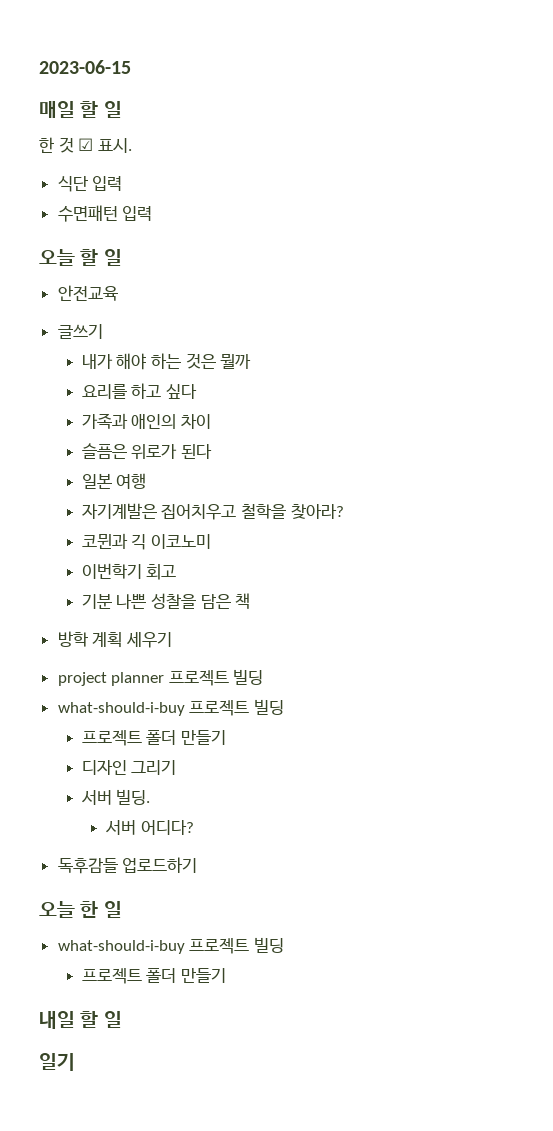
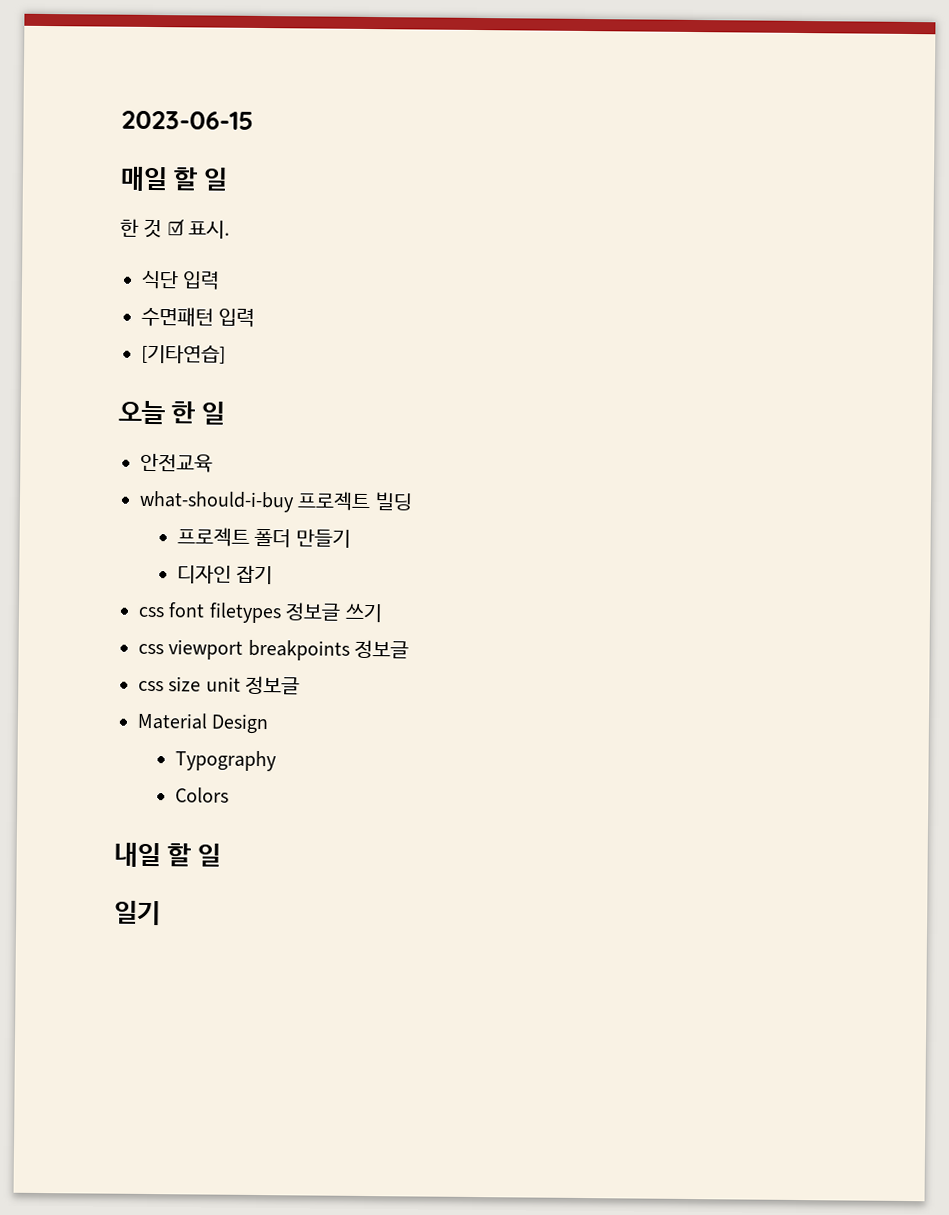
- 오늘 할 일
+ [기타연습]
+ 오늘 한 일
- 글쓰기
- 내가 해야 하는 것은 뭘까
- 요리를 하고 싶다
- 가족과 애인의 차이
- 슬픔은 위로가 된다
- 일본 여행
- 자기계발은 집어치우고 철학을 찾아라?
- 코뮌과 긱 이코노미
- 이번학기 회고
- 기분 나쁜 성찰을 담은 책
- 방학 계획 세우기
- project planner 프로젝트 빌딩
- 디자인 그리기
- 서버 빌딩.
- 서버 어디다?
- 독후감들 업로드하기
- 오늘 한 일
- what-should-i-buy 프로젝트 빌딩
- 프로젝트 폴더 만들기
+ 디자인 잡기
+ css font filetypes 정보글 쓰기
+ css viewport breakpoints 정보글
+ css size unit 정보글
+ Material Design
+ Typography
+ Colors

